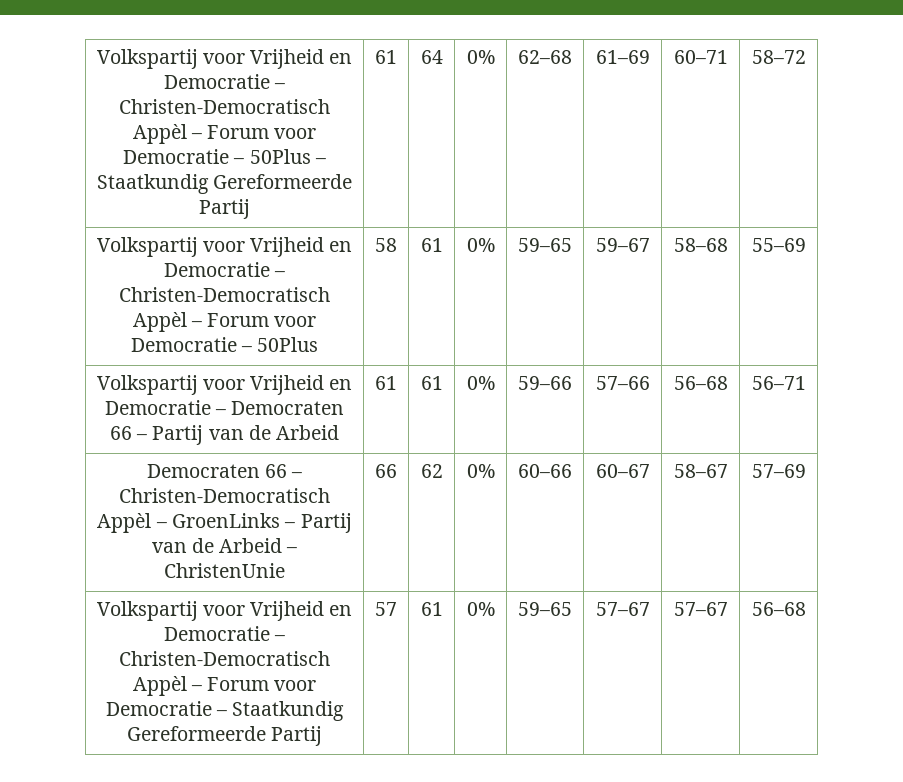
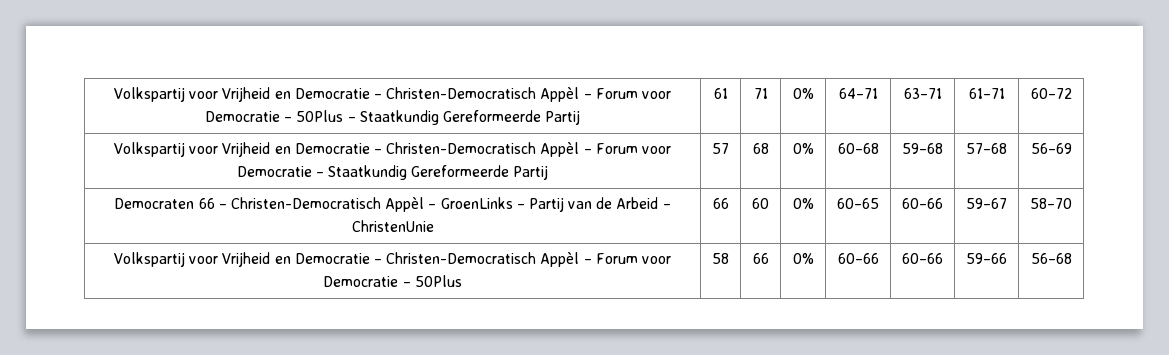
- Volkspartij voor Vrijheid en Democratie – Christen-Democratisch Appèl – Forum voor Democratie – 50Plus – Staatkundig Gereformeerde Partij | 61 | 64 | 0% | 62–68 | 61–69 | 60–71 | 58–72
- Volkspartij voor Vrijheid en Democratie – Christen-Democratisch Appèl – Forum voor Democratie – 50Plus | 58 | 61 | 0% | 59–65 | 59–67 | 58–68 | 55–69
- Volkspartij voor Vrijheid en Democratie – Democraten 66 – Partij van de Arbeid | 61 | 61 | 0% | 59–66 | 57–66 | 56–68 | 56–71
- Democraten 66 – Christen-Democratisch Appèl – GroenLinks – Partij van de Arbeid – ChristenUnie | 66 | 62 | 0% | 60–66 | 60–67 | 58–67 | 57–69
+ Volkspartij voor Vrijheid en Democratie – Christen-Democratisch Appèl – Forum voor Democratie – 50Plus – Staatkundig Gereformeerde Partij | 61 | 71 | 0% | 64–71 | 63–71 | 61–71 | 60–72
- Volkspartij voor Vrijheid en Democratie – Christen-Democratisch Appèl – Forum voor Democratie – Staatkundig Gereformeerde Partij | 57 | 61 | 0% | 59–65 | 57–67 | 57–67 | 56–68
+ Volkspartij voor Vrijheid en Democratie – Christen-Democratisch Appèl – Forum voor Democratie – Staatkundig Gereformeerde Partij | 57 | 68 | 0% | 60–68 | 59–68 | 57–68 | 56–69
+ Democraten 66 – Christen-Democratisch Appèl – GroenLinks – Partij van de Arbeid – ChristenUnie | 66 | 60 | 0% | 60–65 | 60–66 | 59–67 | 58–70
+ Volkspartij voor Vrijheid en Democratie – Christen-Democratisch Appèl – Forum voor Democratie – 50Plus | 58 | 66 | 0% | 60–66 | 60–66 | 59–66 | 56–68

